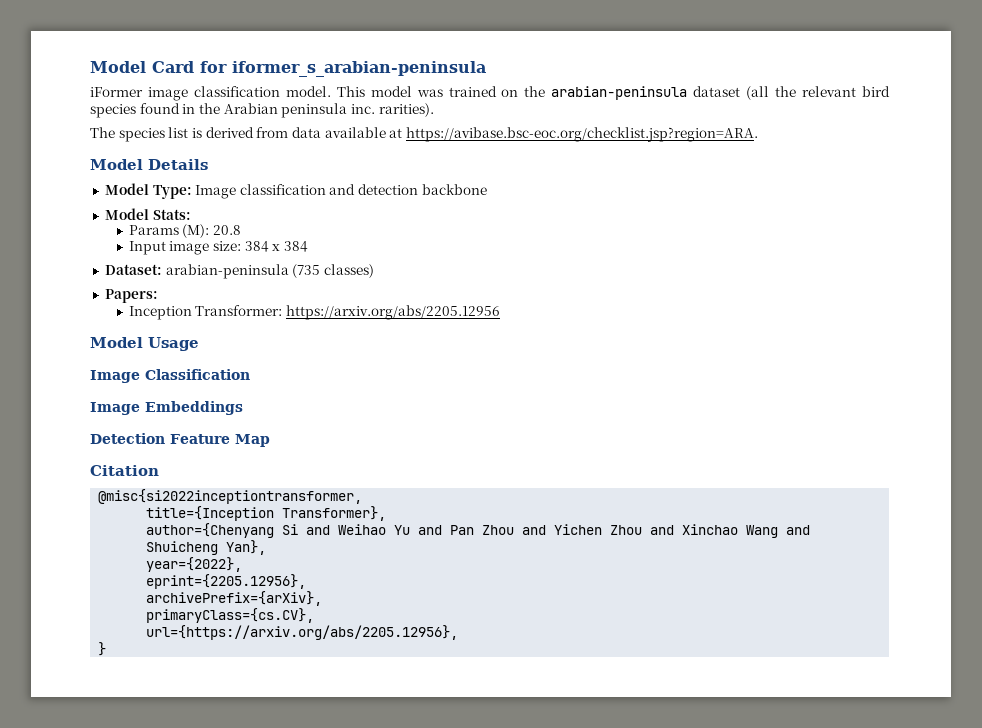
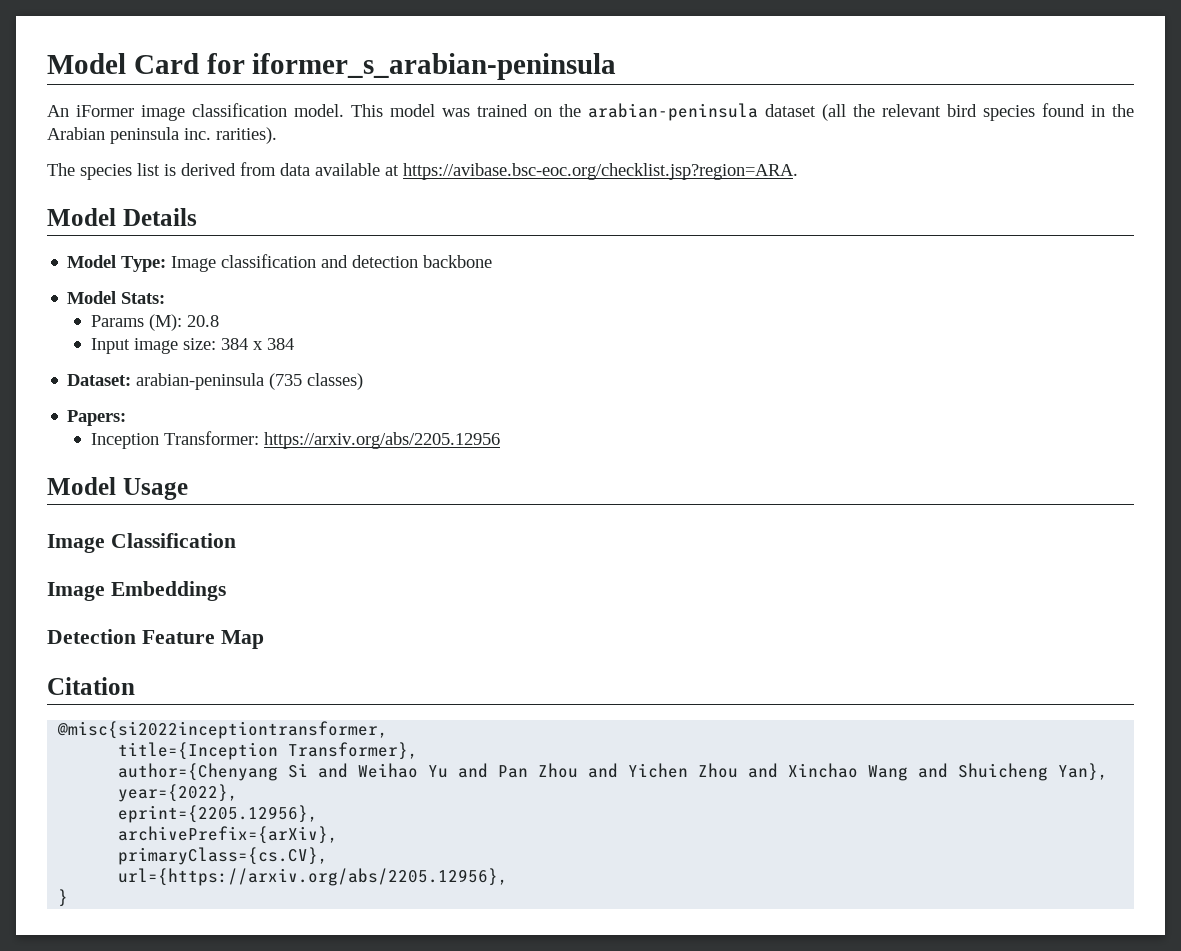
- iFormer image classification model.
+ An iFormer image classification model.

